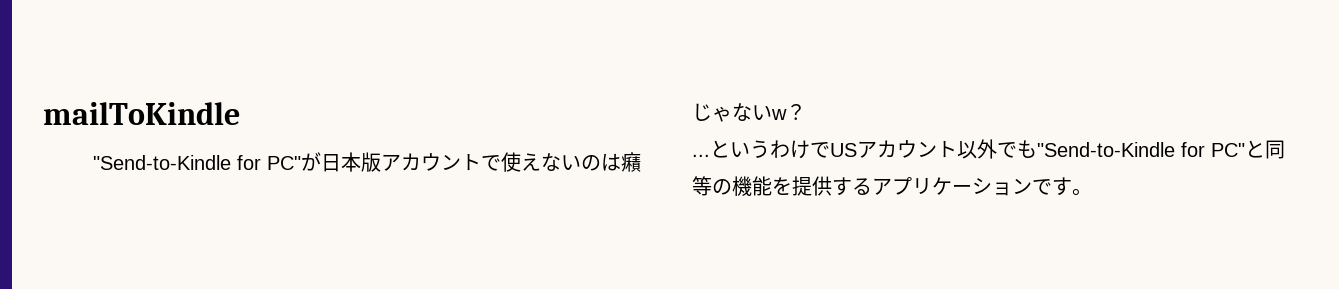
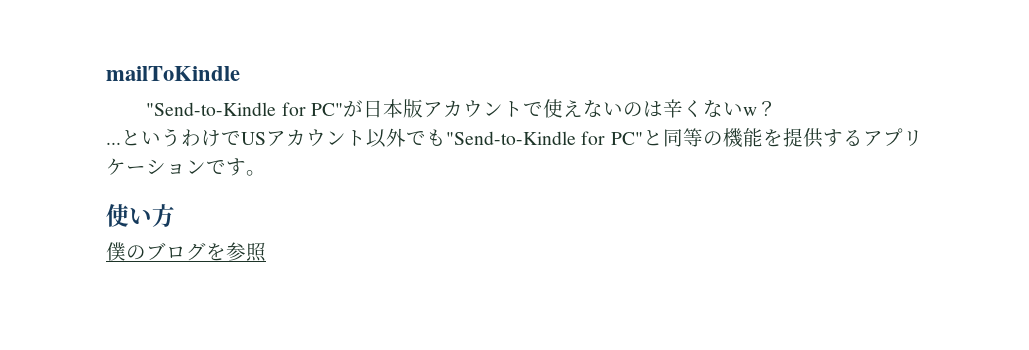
- "Send-to-Kindle for PC"が日本版アカウントで使えないのは癪じゃないw？
+ "Send-to-Kindle for PC"が日本版アカウントで使えないのは辛くないw？
+ 使い方
+ 僕のブログを参照

